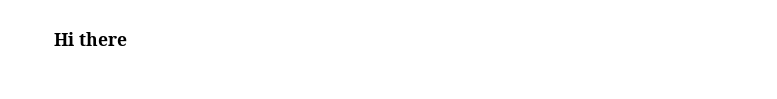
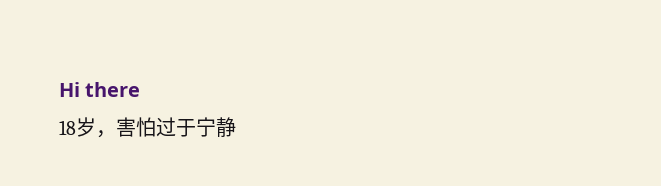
+ 18岁，害怕过于宁静

